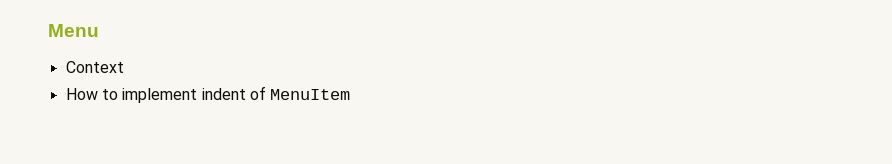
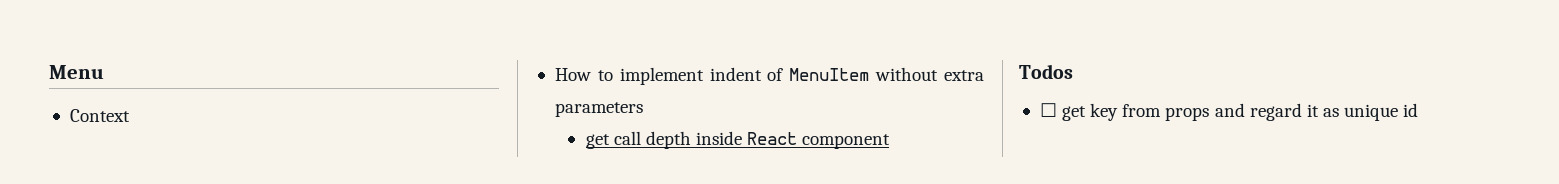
- How to implement indent of MenuItem
+ How to implement indent of MenuItem without extra parameters
+ get call depth inside React component
+ Todos
+ ☐ get key from props and regard it as unique id

